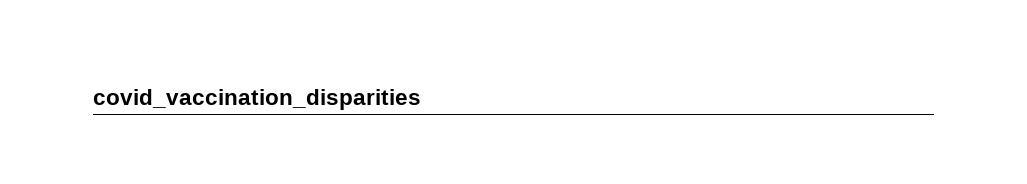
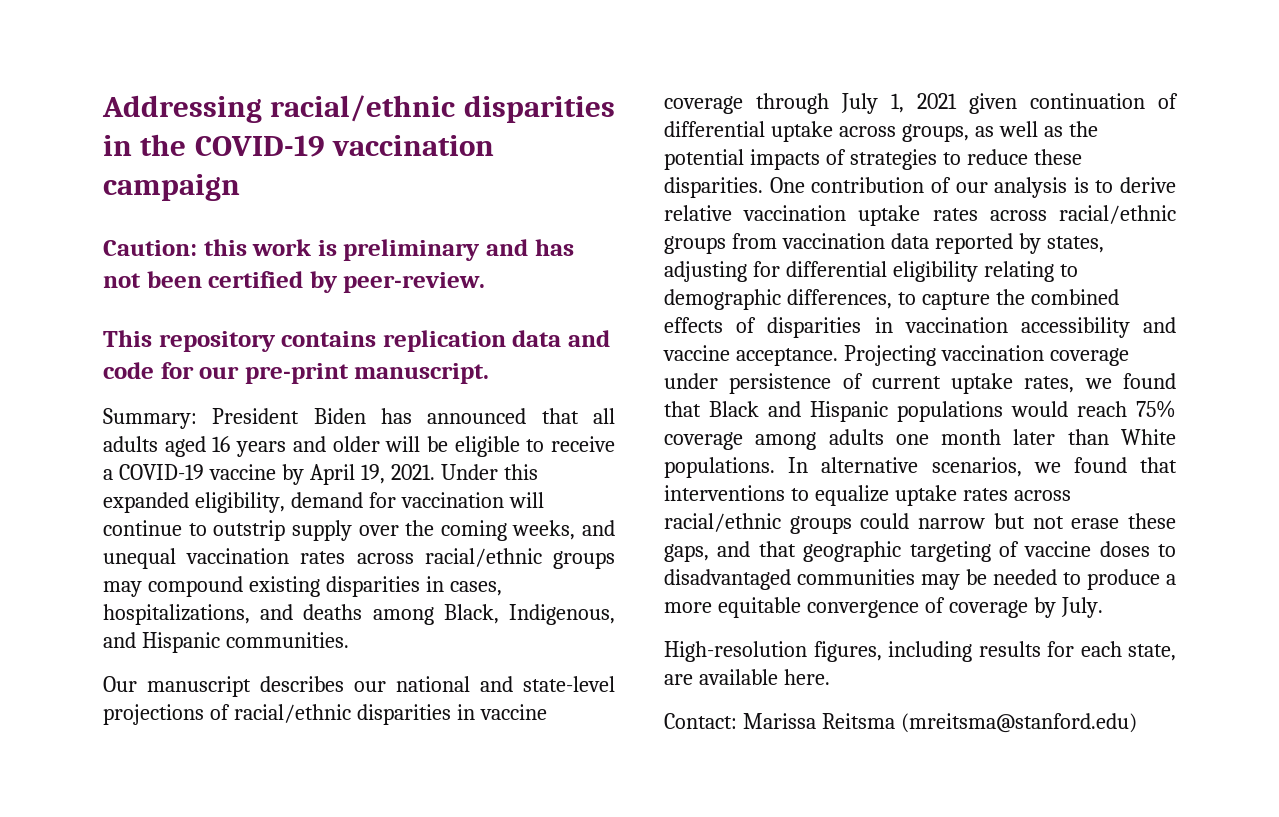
- covid_vaccination_disparities
+ Addressing racial/ethnic disparities in the COVID-19 vaccination campaign
+ Caution: this work is preliminary and has not been certified by peer-review.
+ This repository contains replication data and code for our pre-print manuscript.
+ Summary: President Biden has announced that all adults aged 16 years and older will be eligible to receive a COVID-19 vaccine by April 19, 2021. Under this expanded eligibility, demand for vaccination will continue to outstrip supply over the coming weeks, and unequal vaccination rates across racial/ethnic groups may compound existing disparities in cases, hospitalizations, and deaths among Black, Indigenous, and Hispanic communities.
+ Our manuscript describes our national and state-level projections of racial/ethnic disparities in vaccine coverage through July 1, 2021 given continuation of differential uptake across groups, as well as the potential impacts of strategies to reduce these disparities. One contribution of our analysis is to derive relative vaccination uptake rates across racial/ethnic groups from vaccination data reported by states, adjusting for differential eligibility relating to demographic differences, to capture the combined effects of disparities in vaccination accessibility and vaccine acceptance. Projecting vaccination coverage under persistence of current uptake rates, we found that Black and Hispanic populations would reach 75% coverage among adults one month later than White populations. In alternative scenarios, we found that interventions to equalize uptake rates across racial/ethnic groups could narrow but not erase these gaps, and that geographic targeting of vaccine doses to disadvantaged communities may be needed to produce a more equitable convergence of coverage by July.
+ High-resolution figures, including results for each state, are available here.
+ Contact: Marissa Reitsma (mreitsma@stanford.edu)

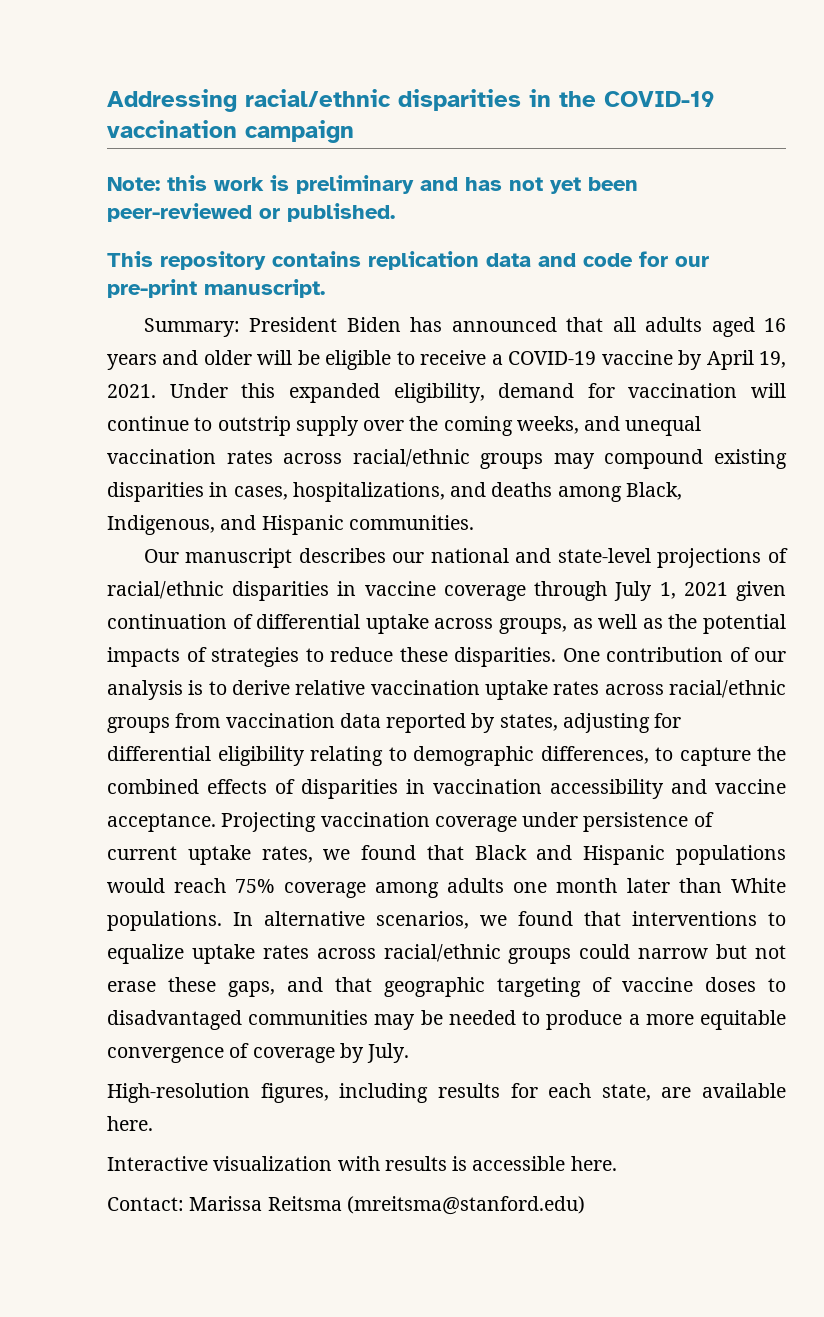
- Caution: this work is preliminary and has not been certified by peer-review.
+ Note: this work is preliminary and has not yet been peer-reviewed or published.
+ Interactive visualization with results is accessible here.

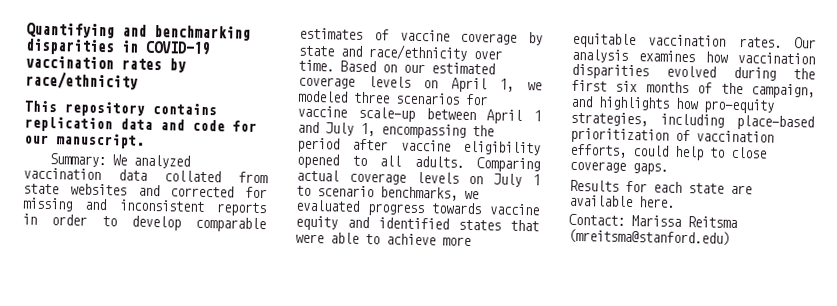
- Addressing racial/ethnic disparities in the COVID-19 vaccination campaign
- Note: this work is preliminary and has not yet been peer-reviewed or published.
+ Quantifying and benchmarking disparities in COVID-19 vaccination rates by race/ethnicity
- This repository contains replication data and code for our pre-print manuscript.
+ This repository contains replication data and code for our manuscript.
- Summary: President Biden has announced that all adults aged 16 years and older will be eligible to receive a COVID-19 vaccine by April 19, 2021. Under this expanded eligibility, demand for vaccination will continue to outstrip supply over the coming weeks, and unequal vaccination rates across racial/ethnic groups may compound existing disparities in cases, hospitalizations, and deaths among Black, Indigenous, and Hispanic communities.
- Our manuscript describes our national and state-level projections of racial/ethnic disparities in vaccine coverage through July 1, 2021 given continuation of differential uptake across groups, as well as the potential impacts of strategies to reduce these disparities. One contribution of our analysis is to derive relative vaccination uptake rates across racial/ethnic groups from vaccination data reported by states, adjusting for differential eligibility relating to demographic differences, to capture the combined effects of disparities in vaccination accessibility and vaccine acceptance. Projecting vaccination coverage under persistence of current uptake rates, we found that Black and Hispanic populations would reach 75% coverage among adults one month later than White populations. In alternative scenarios, we found that interventions to equalize uptake rates across racial/ethnic groups could narrow but not erase these gaps, and that geographic targeting of vaccine doses to disadvantaged communities may be needed to produce a more equitable convergence of coverage by July.
- High-resolution figures, including results for each state, are available here.
+ Summary: We analyzed vaccination data collated from state websites and corrected for missing and inconsistent reports in order to develop comparable estimates of vaccine coverage by state and race/ethnicity over time. Based on our estimated coverage levels on April 1, we modeled three scenarios for vaccine scale-up between April 1 and July 1, encompassing the period after vaccine eligibility opened to all adults. Comparing actual coverage levels on July 1 to scenario benchmarks, we evaluated progress towards vaccine equity and identified states that were able to achieve more equitable vaccination rates. Our analysis examines how vaccination disparities evolved during the first six months of the campaign, and highlights how pro-equity strategies, including place-based prioritization of vaccination efforts, could help to close coverage gaps.
+ Results for each state are available here.
- Interactive visualization with results is accessible here.

